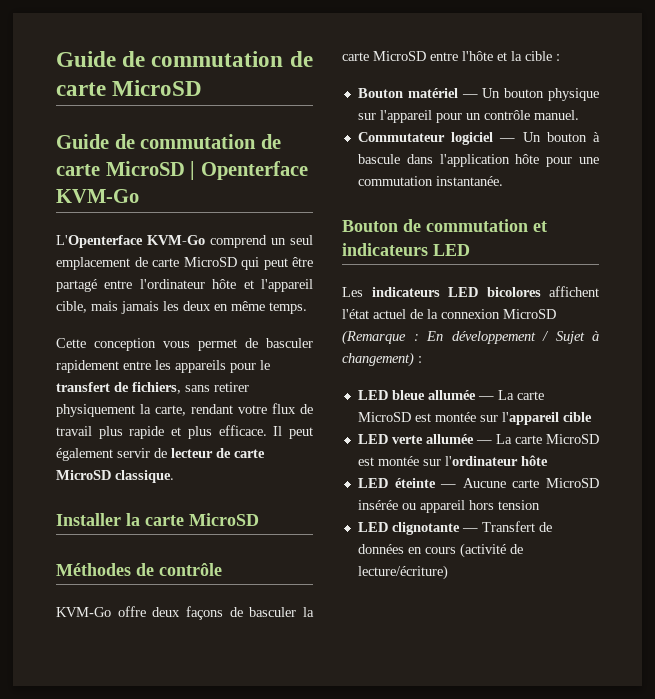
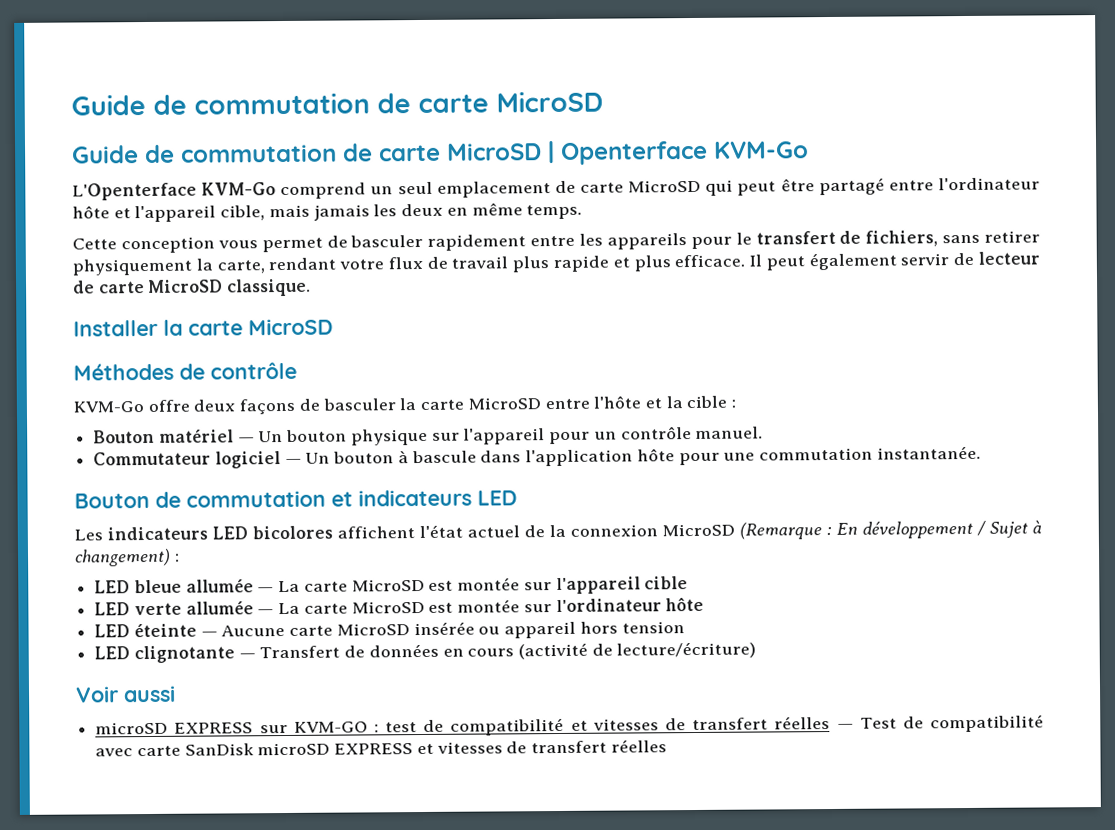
+ Voir aussi
+ microSD EXPRESS sur KVM-GO : test de compatibilité et vitesses de transfert réelles — Test de compatibilité avec carte SanDisk microSD EXPRESS et vitesses de transfert réelles

